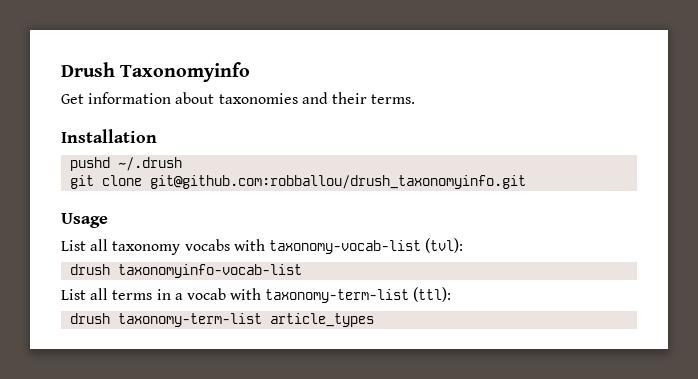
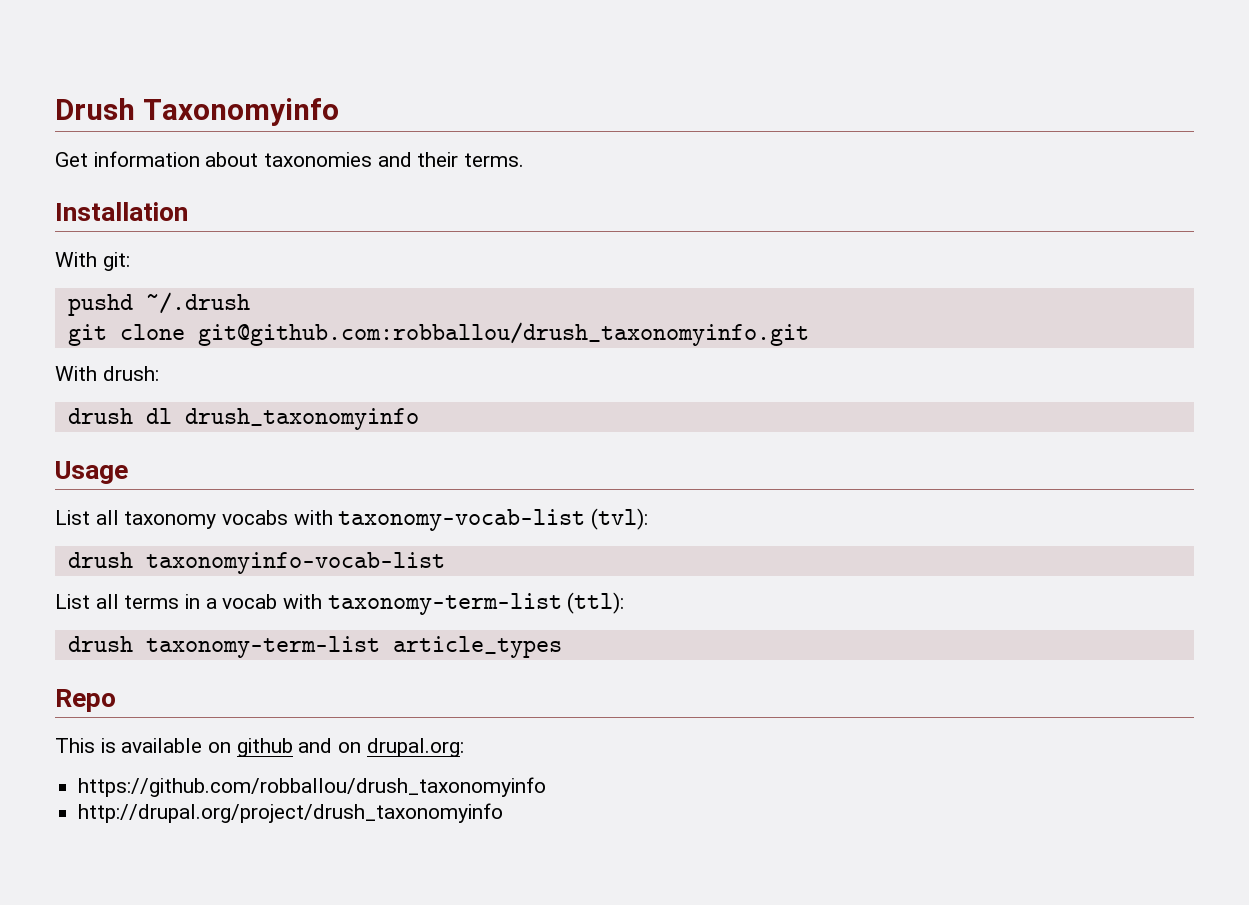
+ With git:
+ With drush:
+ drush dl drush_taxonomyinfo
+ Repo
+ This is available on github and on drupal.org:
+ https://github.com/robballou/drush_taxonomyinfo
+ http://drupal.org/project/drush_taxonomyinfo

